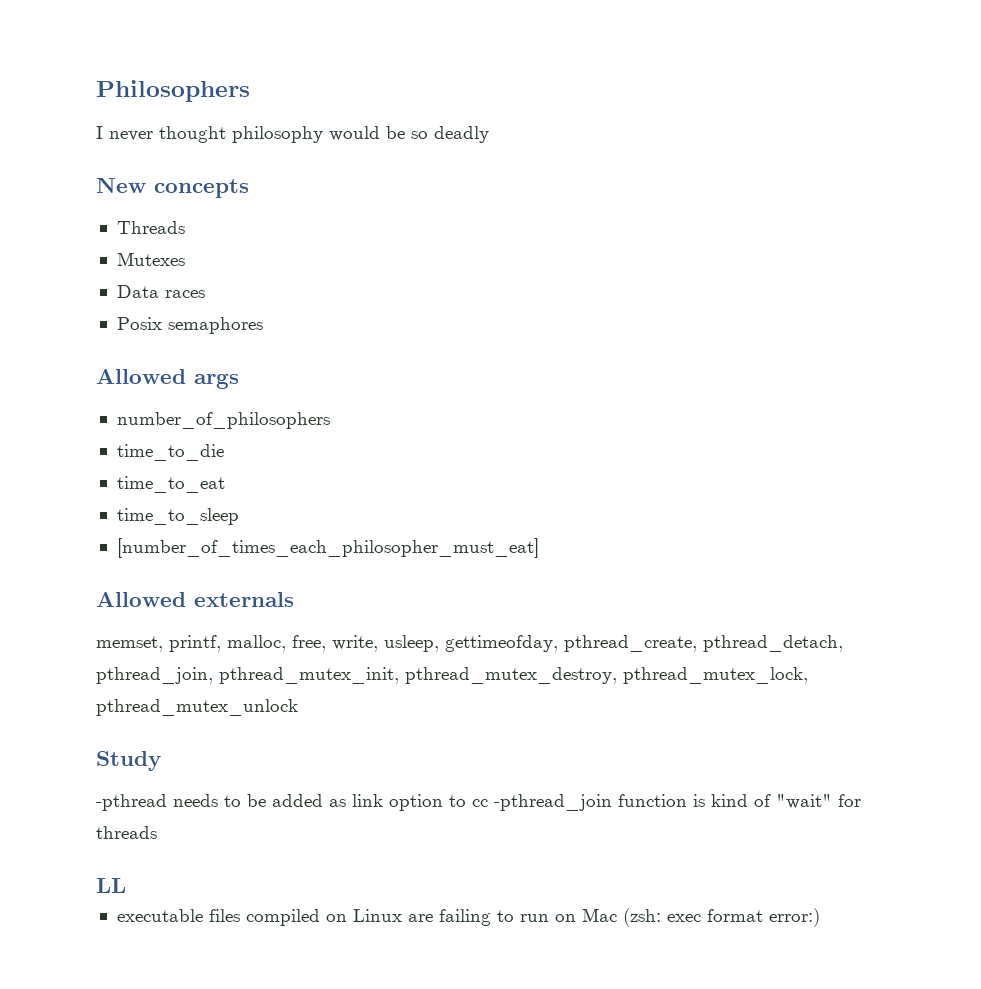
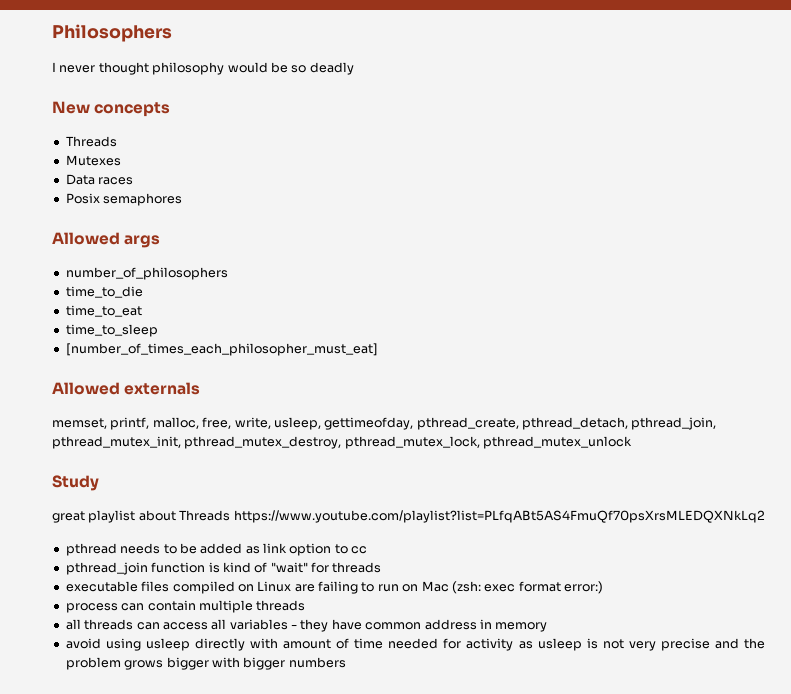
- -pthread needs to be added as link option to cc -pthread_join function is kind of "wait" for threads
+ great playlist about Threads https://www.youtube.com/playlist?list=PLfqABt5AS4FmuQf70psXrsMLEDQXNkLq2
+ pthread needs to be added as link option to cc
+ pthread_join function is kind of "wait" for threads
- LL
+ process can contain multiple threads
+ all threads can access all variables - they have common address in memory
+ avoid using usleep directly with amount of time needed for activity as usleep is not very precise and the problem grows bigger with bigger numbers

